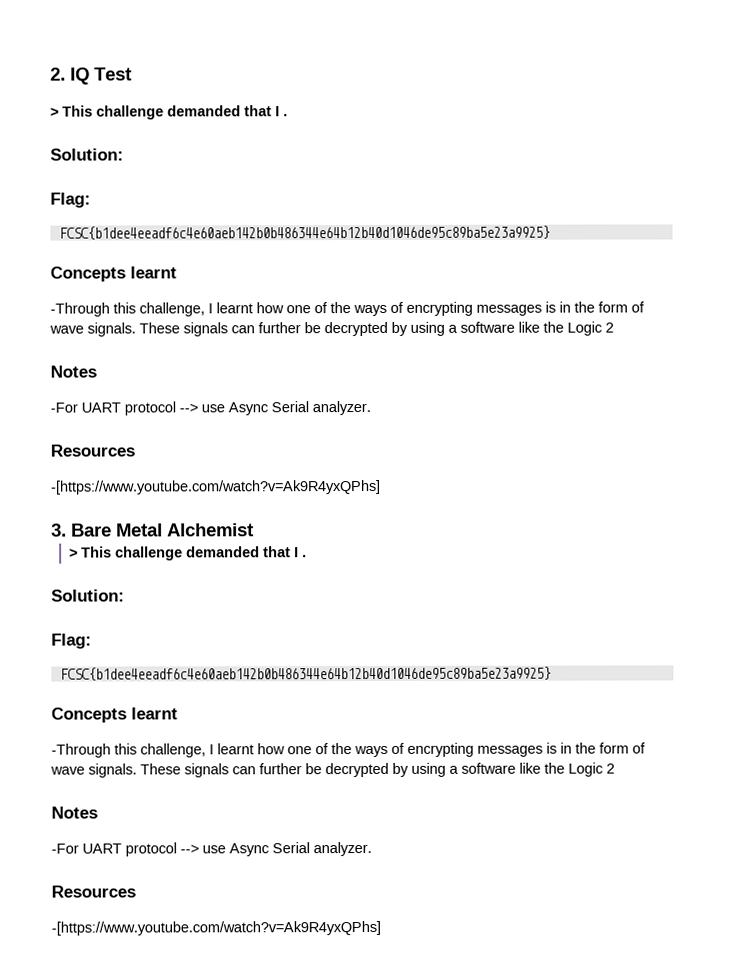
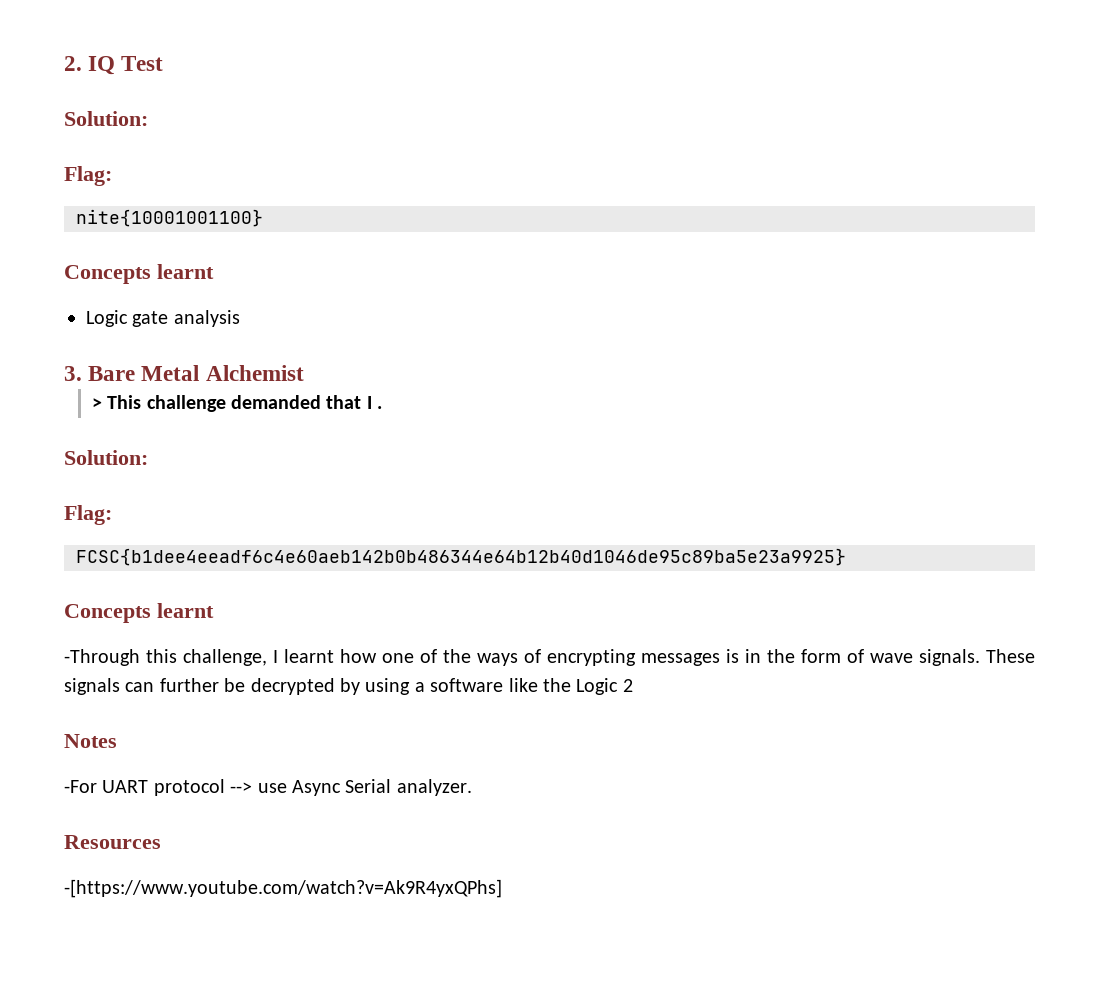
  2. IQ Test
- > This challenge demanded that I .
  Solution:
  Flag:
- FCSC{b1dee4eeadf6c4e60aeb142b0b486344e64b12b40d1046de95c89ba5e23a9925}
+ nite{10001001100}
  Concepts learnt
- -Through this challenge, I learnt how one of the ways of encrypting messages is in the form of wave signals. These signals can further be decrypted by using a software like the Logic 2
- Notes
- -For UART protocol --> use Async Serial analyzer.
- Resources
- -[https://www.youtube.com/watch?v=Ak9R4yxQPhs]
+ Logic gate analysis

